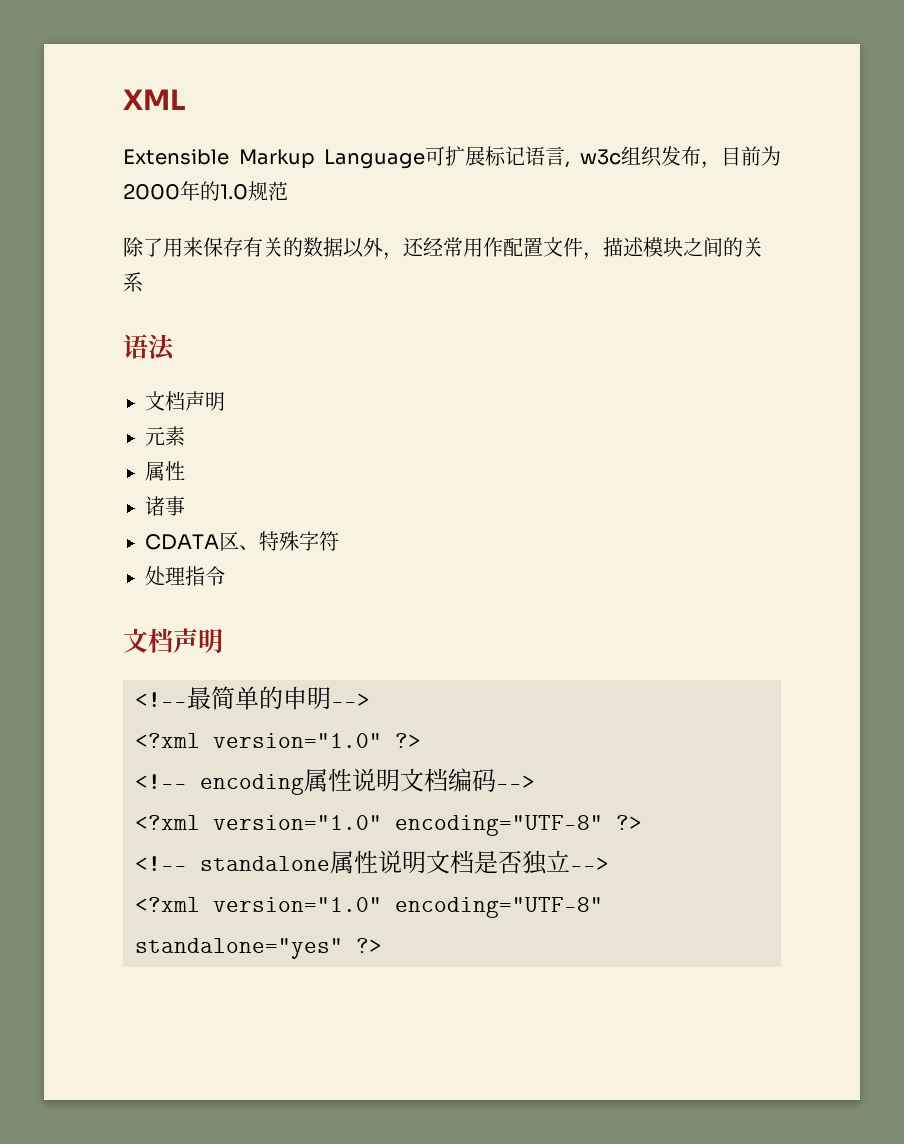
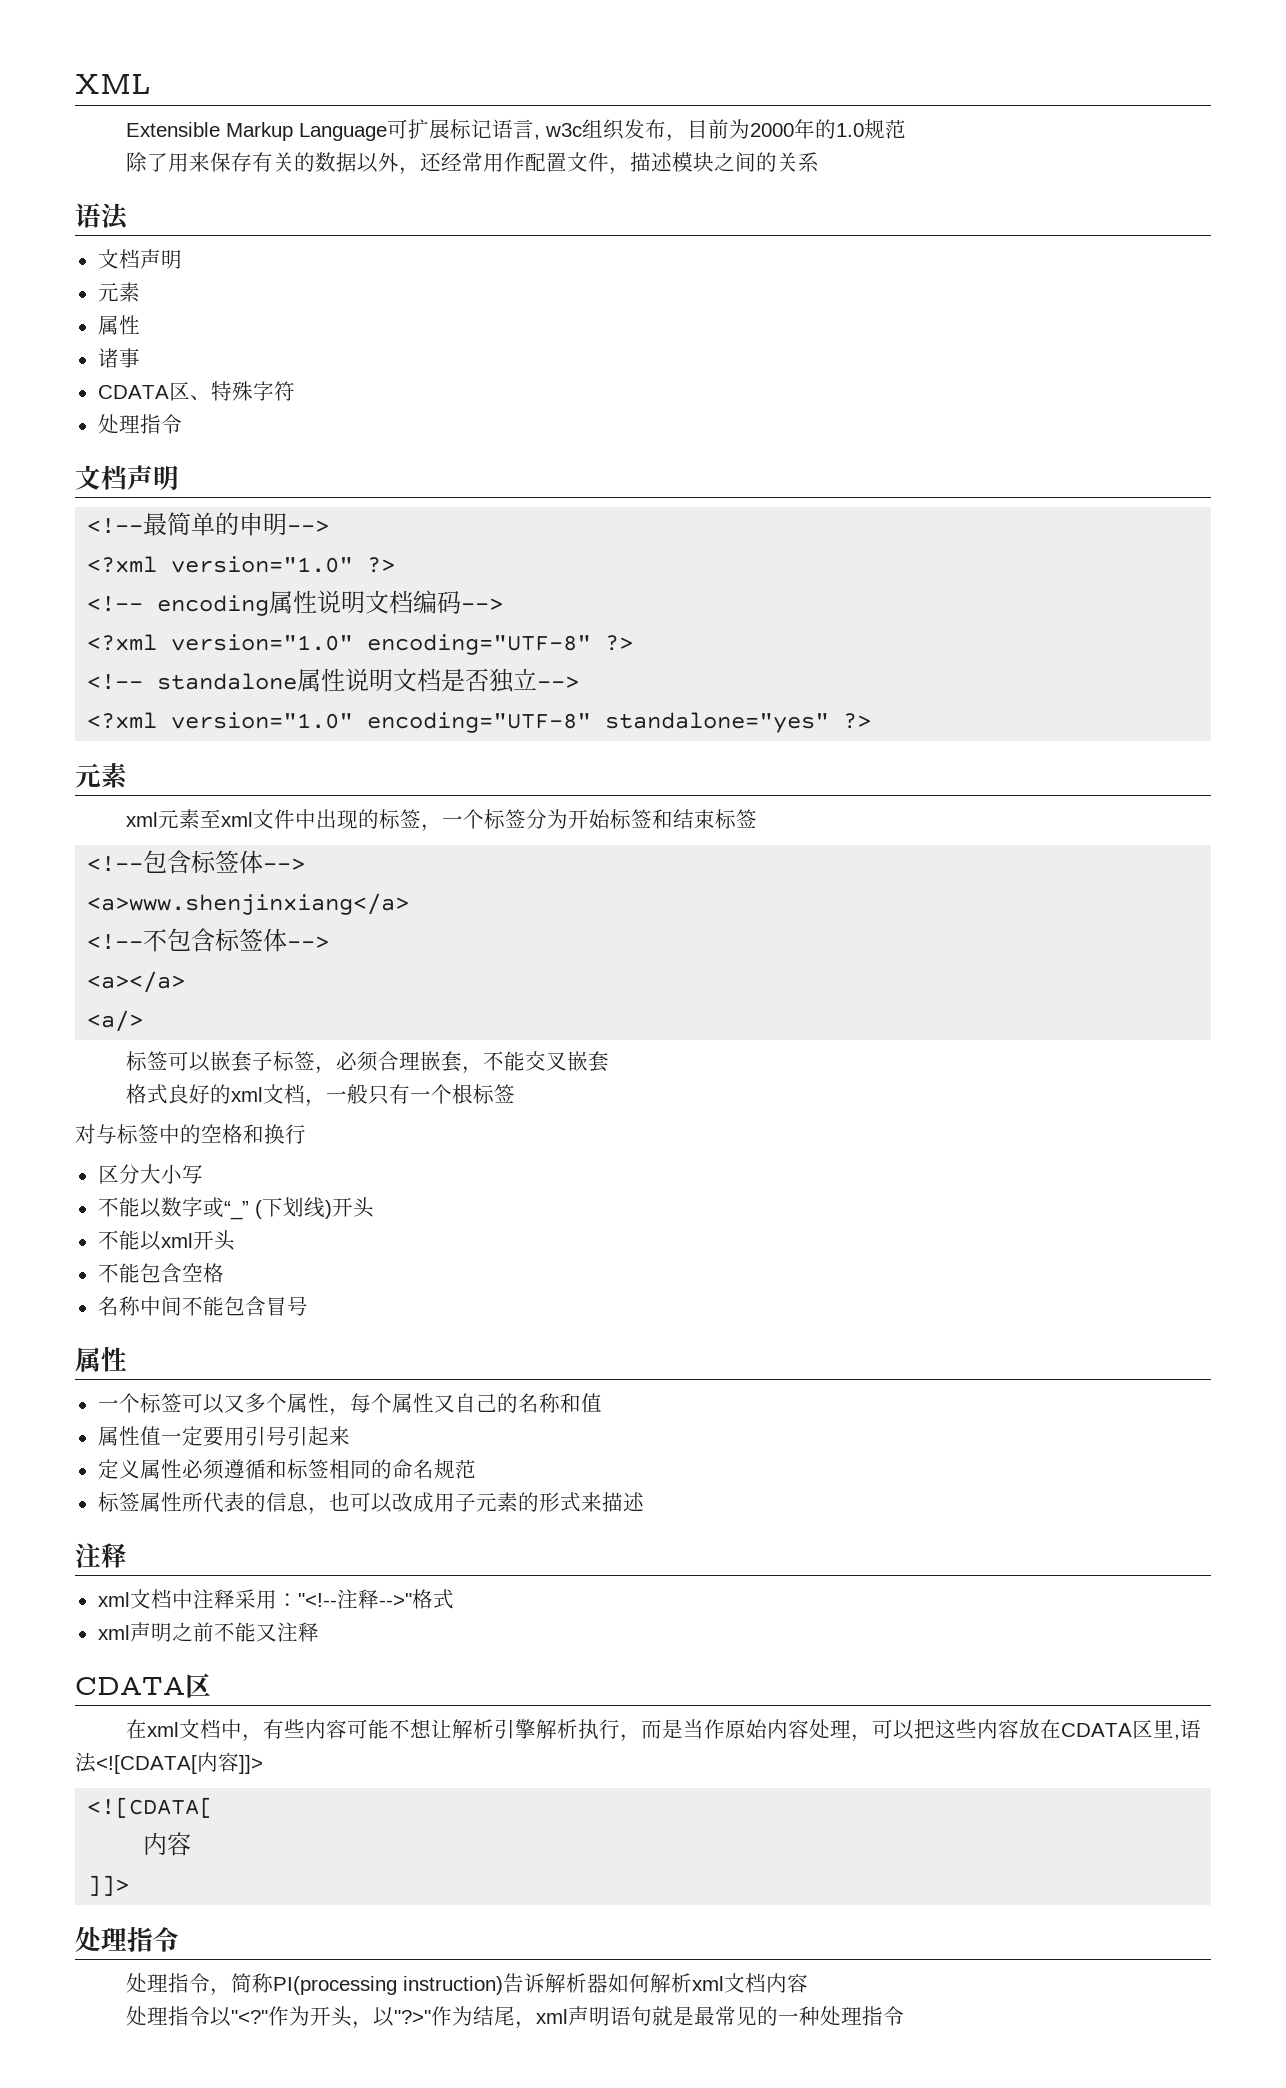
  <?xml version="1.0" encoding="UTF-8" standalone="yes" ?>
+ 元素
+ xml元素至xml文件中出现的标签，一个标签分为开始标签和结束标签
+ <!--包含标签体-->
+ <a>www.shenjinxiang</a>
+ <!--不包含标签体-->
+ <a></a>
+ <a/>
+ 标签可以嵌套子标签，必须合理嵌套，不能交叉嵌套
+ 格式良好的xml文档，一般只有一个根标签
+ 对与标签中的空格和换行
+ 区分大小写
+ 不能以数字或“_” (下划线)开头
+ 不能以xml开头
+ 不能包含空格
+ 名称中间不能包含冒号
+ 属性
+ 一个标签可以又多个属性，每个属性又自己的名称和值
+ 属性值一定要用引号引起来
+ 定义属性必须遵循和标签相同的命名规范
+ 标签属性所代表的信息，也可以改成用子元素的形式来描述
+ 注释
+ xml文档中注释采用："<!--注释-->"格式
+ xml声明之前不能又注释
+ CDATA区
+ 在xml文档中，有些内容可能不想让解析引擎解析执行，而是当作原始内容处理，可以把这些内容放在CDATA区里,语法<![CDATA[内容]]>
+ <![CDATA[
+ 内容
+ ]]>
+ 处理指令
+ 处理指令，简称PI(processing instruction)告诉解析器如何解析xml文档内容
+ 处理指令以"<?"作为开头，以"?>"作为结尾，xml声明语句就是最常见的一种处理指令

